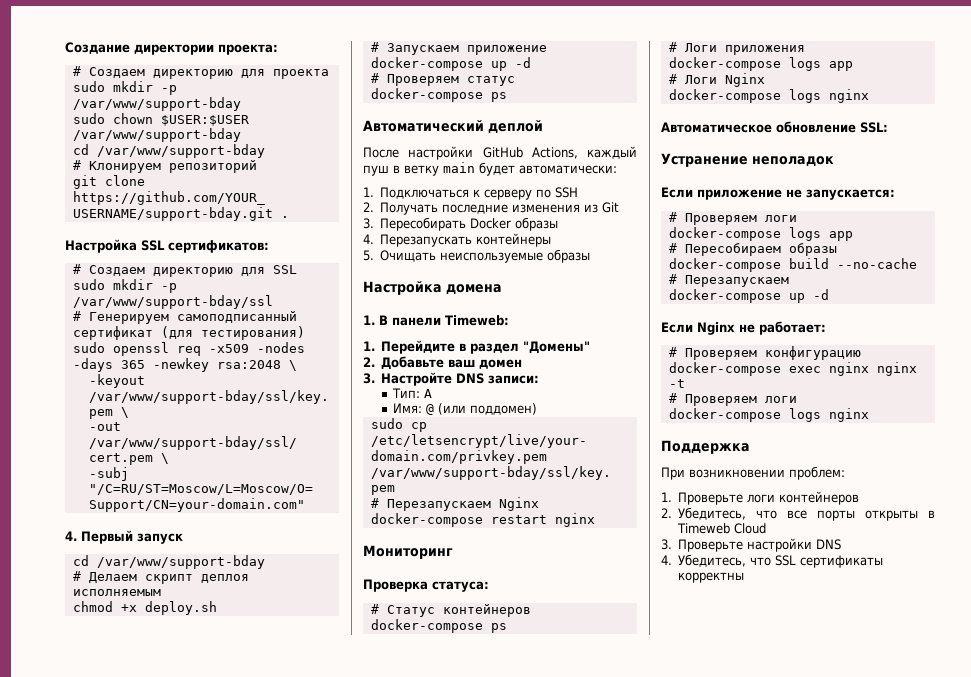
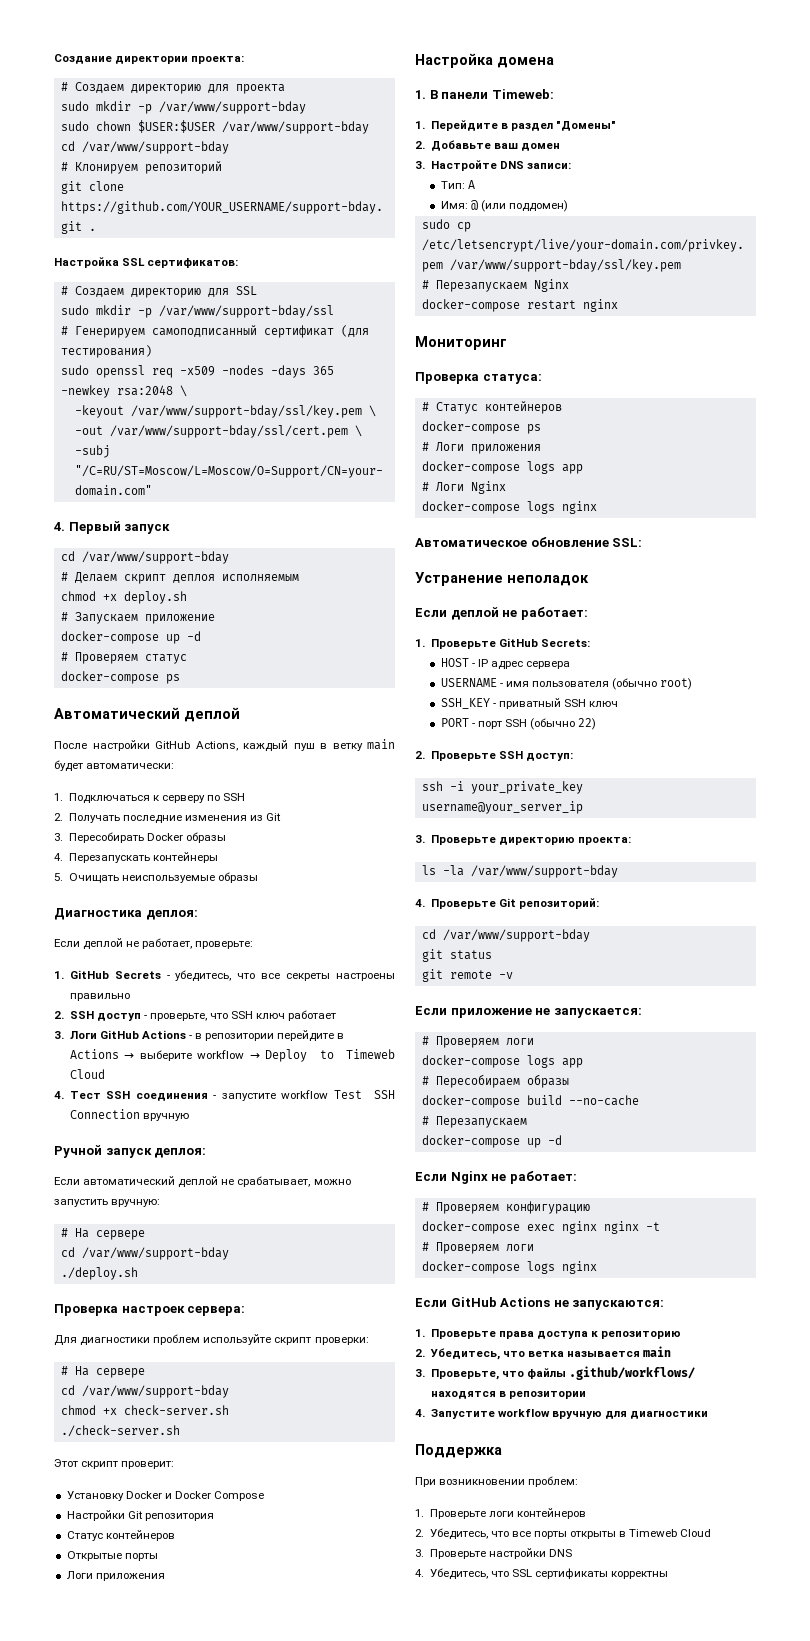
+ Диагностика деплоя:
+ Если деплой не работает, проверьте:
+ 1. GitHub Secrets - убедитесь, что все секреты настроены правильно
+ 2. SSH доступ - проверьте, что SSH ключ работает
+ 3. Логи GitHub Actions - в репозитории перейдите в Actions → выберите workflow → Deploy to Timeweb Cloud
+ 4. Тест SSH соединения - запустите workflow Test SSH Connection вручную
+ Ручной запуск деплоя:
+ Если автоматический деплой не срабатывает, можно запустить вручную:
+ # На сервере
+ cd /var/www/support-bday
+ ./deploy.sh
+ Проверка настроек сервера:
+ Для диагностики проблем используйте скрипт проверки:
+ # На сервере
+ cd /var/www/support-bday
+ chmod +x check-server.sh
+ ./check-server.sh
+ Этот скрипт проверит:
+ Установку Docker и Docker Compose
+ Настройки Git репозитория
+ Статус контейнеров
+ Открытые порты
+ Логи приложения
+ Если деплой не работает:
+ 1. Проверьте GitHub Secrets:
+ HOST - IP адрес сервера
+ USERNAME - имя пользователя (обычно root)
+ SSH_KEY - приватный SSH ключ
+ PORT - порт SSH (обычно 22)
+ 2. Проверьте SSH доступ:
+ ssh -i your_private_key username@your_server_ip
+ 3. Проверьте директорию проекта:
+ ls -la /var/www/support-bday
+ 4. Проверьте Git репозиторий:
+ cd /var/www/support-bday
+ git status
+ git remote -v
+ Если GitHub Actions не запускаются:
+ 1. Проверьте права доступа к репозиторию
+ 2. Убедитесь, что ветка называется main
+ 3. Проверьте, что файлы .github/workflows/ находятся в репозитории
+ 4. Запустите workflow вручную для диагностики

